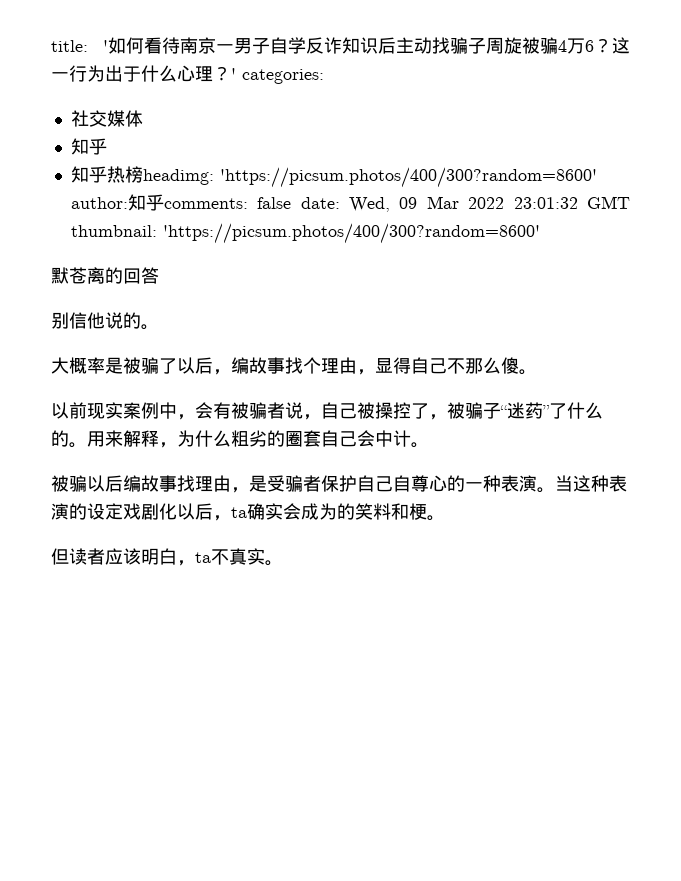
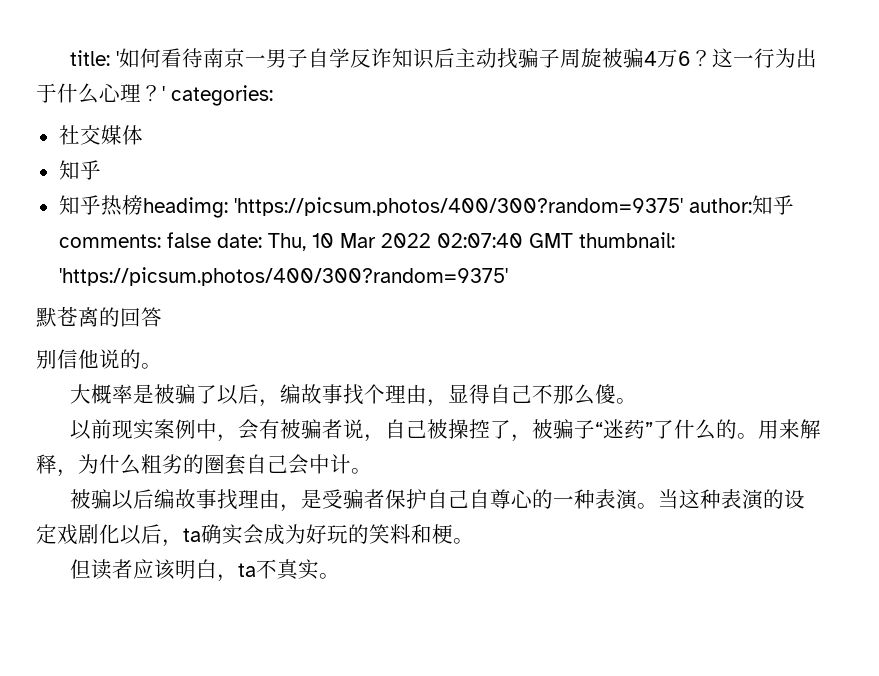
- 知乎热榜headimg: 'https://picsum.photos/400/300?random=8600' author:知乎comments: false date: Wed, 09 Mar 2022 23:01:32 GMT thumbnail: 'https://picsum.photos/400/300?random=8600'
+ 知乎热榜headimg: 'https://picsum.photos/400/300?random=9375' author:知乎comments: false date: Thu, 10 Mar 2022 02:07:40 GMT thumbnail: 'https://picsum.photos/400/300?random=9375'
- 当这种表演的设定戏剧化以后，ta确实会成为的笑料和梗。
+ 当这种表演的设定戏剧化以后，ta确实会成为好玩的笑料和梗。

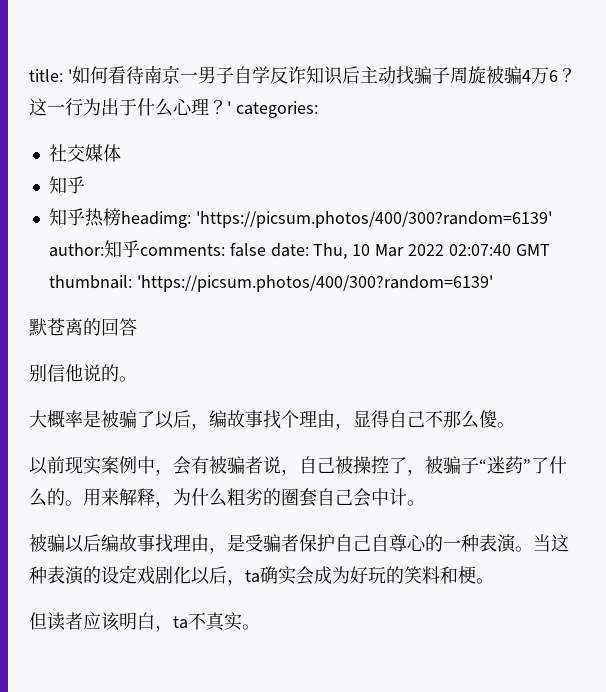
- 知乎热榜headimg: 'https://picsum.photos/400/300?random=9375' author:知乎comments: false date: Thu, 10 Mar 2022 02:07:40 GMT thumbnail: 'https://picsum.photos/400/300?random=9375'
+ 知乎热榜headimg: 'https://picsum.photos/400/300?random=6139' author:知乎comments: false date: Thu, 10 Mar 2022 02:07:40 GMT thumbnail: 'https://picsum.photos/400/300?random=6139'

